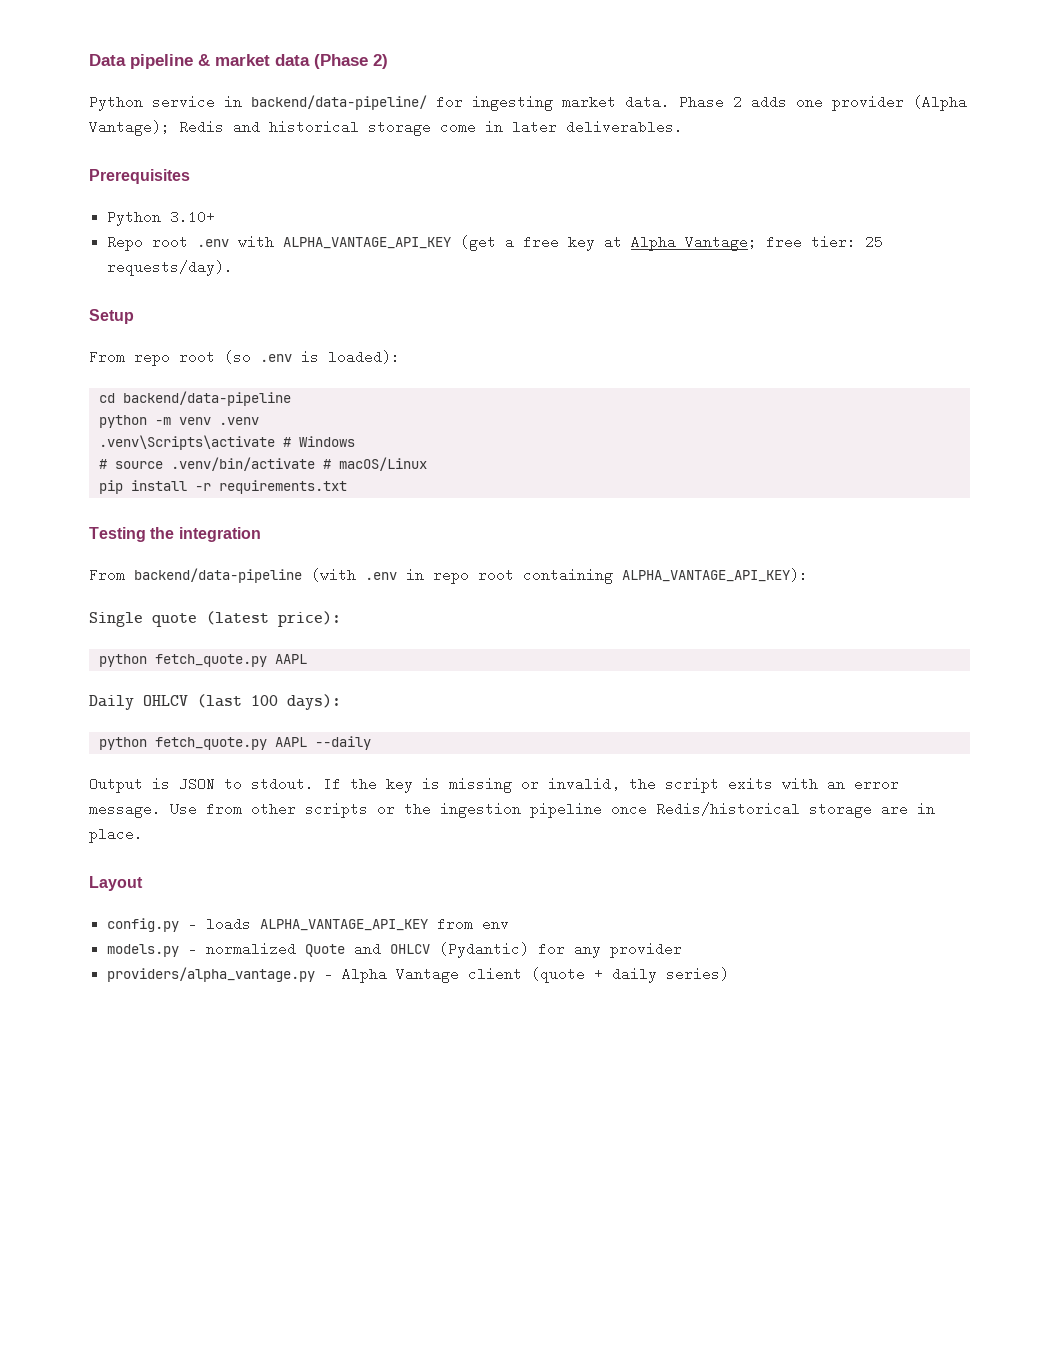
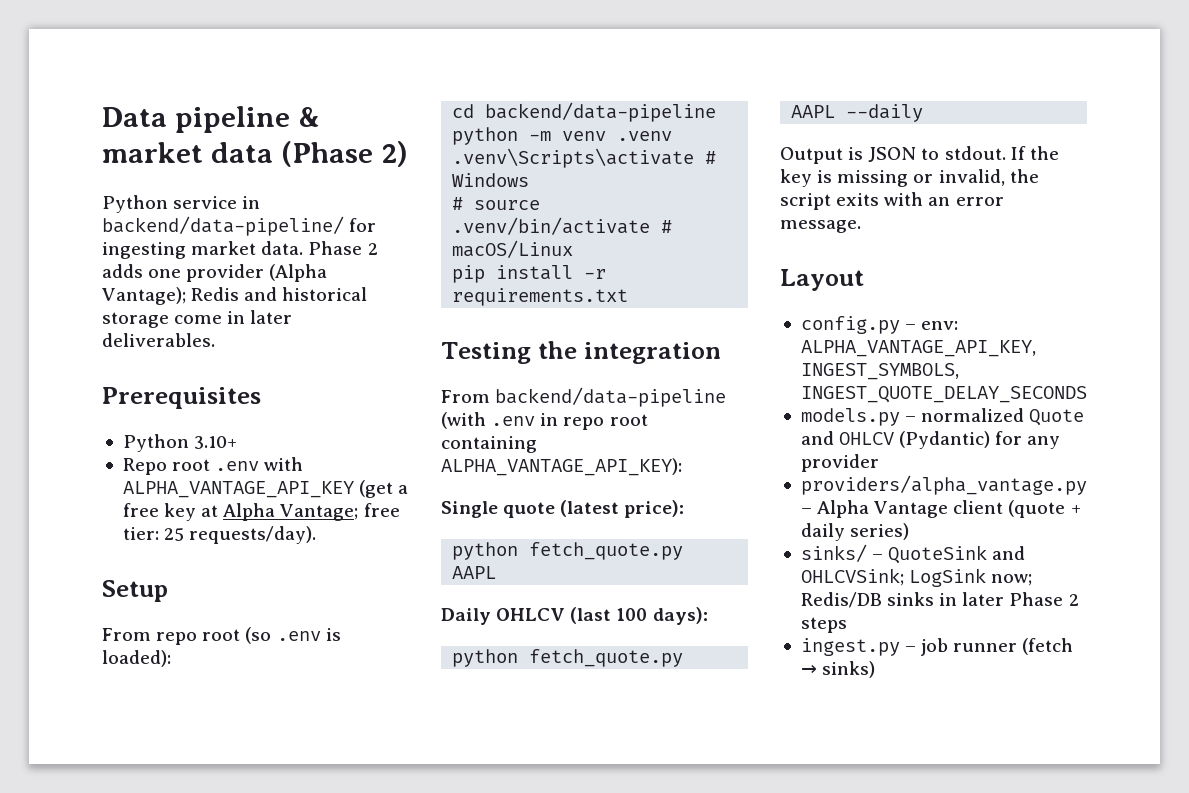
- Use from other scripts or the ingestion pipeline once Redis/historical storage are in place.
- config.py – loads ALPHA_VANTAGE_API_KEY from env
+ config.py – env: ALPHA_VANTAGE_API_KEY, INGEST_SYMBOLS, INGEST_QUOTE_DELAY_SECONDS
+ sinks/ – QuoteSink and OHLCVSink; LogSink now; Redis/DB sinks in later Phase 2 steps
+ ingest.py – job runner (fetch → sinks)

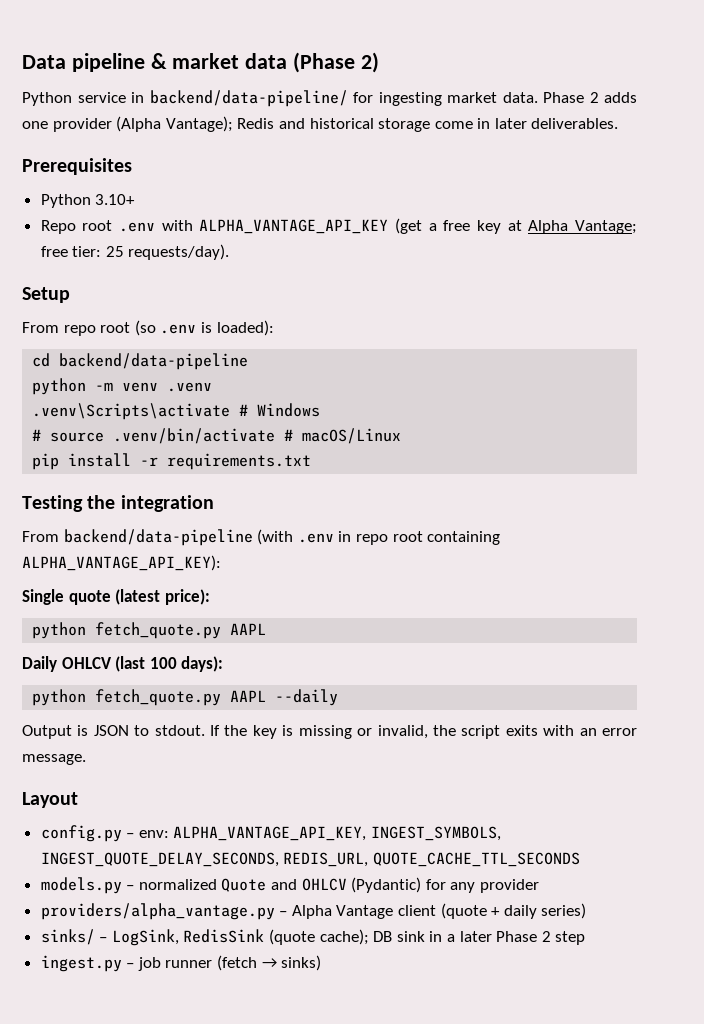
- config.py – env: ALPHA_VANTAGE_API_KEY, INGEST_SYMBOLS, INGEST_QUOTE_DELAY_SECONDS
+ config.py – env: ALPHA_VANTAGE_API_KEY, INGEST_SYMBOLS, INGEST_QUOTE_DELAY_SECONDS, REDIS_URL, QUOTE_CACHE_TTL_SECONDS
- sinks/ – QuoteSink and OHLCVSink; LogSink now; Redis/DB sinks in later Phase 2 steps
+ sinks/ – LogSink, RedisSink (quote cache); DB sink in a later Phase 2 step

